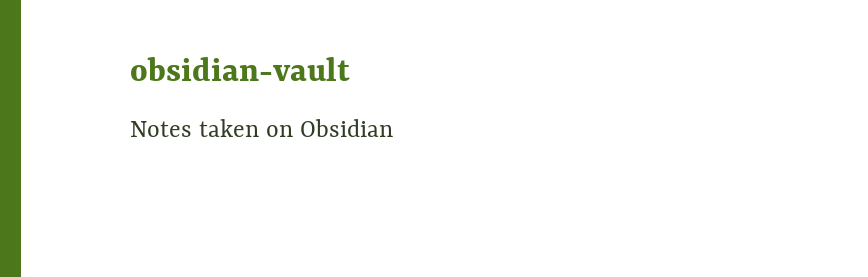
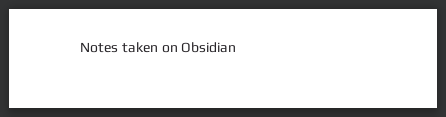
- obsidian-vault

